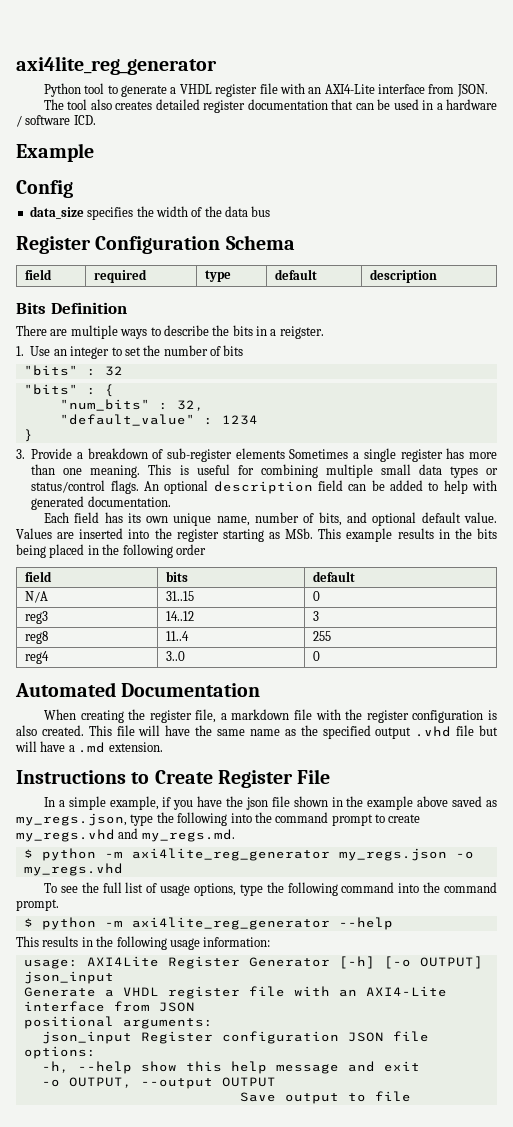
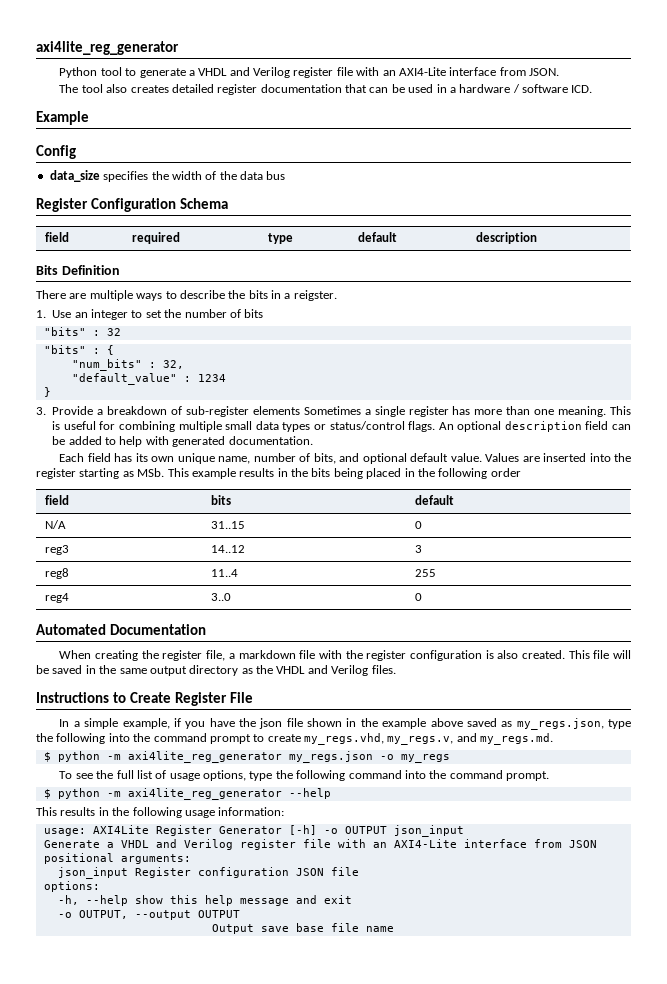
- Python tool to generate a VHDL register file with an AXI4-Lite interface from JSON.
+ Python tool to generate a VHDL and Verilog register file with an AXI4-Lite interface from JSON.
- This file will have the same name as the specified output .vhd file but will have a .md extension.
+ This file will be saved in the same output directory as the VHDL and Verilog files.
- In a simple example, if you have the json file shown in the example above saved as my_regs.json, type the following into the command prompt to create my_regs.vhd and my_regs.md.
+ In a simple example, if you have the json file shown in the example above saved as my_regs.json, type the following into the command prompt to create my_regs.vhd, my_regs.v, and my_regs.md.
- $ python -m axi4lite_reg_generator my_regs.json -o my_regs.vhd
+ $ python -m axi4lite_reg_generator my_regs.json -o my_regs
- usage: AXI4Lite Register Generator [-h] [-o OUTPUT] json_input
+ usage: AXI4Lite Register Generator [-h] -o OUTPUT json_input
- Generate a VHDL register file with an AXI4-Lite interface from JSON
+ Generate a VHDL and Verilog register file with an AXI4-Lite interface from JSON
- Save output to file
+ Output save base file name

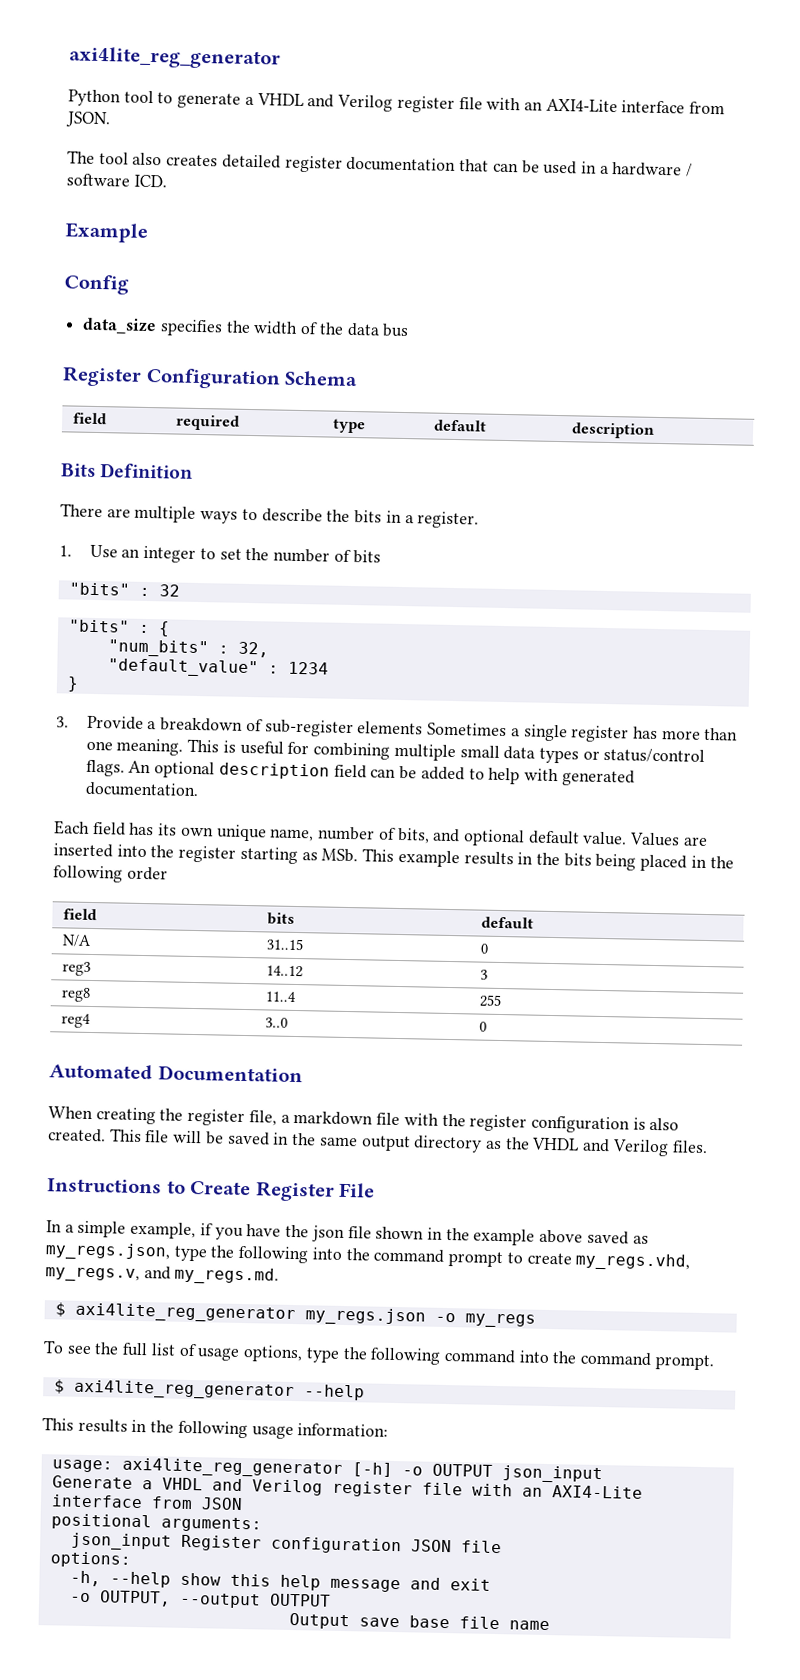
- There are multiple ways to describe the bits in a reigster.
+ There are multiple ways to describe the bits in a register.
- $ python -m axi4lite_reg_generator my_regs.json -o my_regs
+ $ axi4lite_reg_generator my_regs.json -o my_regs
- $ python -m axi4lite_reg_generator --help
+ $ axi4lite_reg_generator --help
- usage: AXI4Lite Register Generator [-h] -o OUTPUT json_input
+ usage: axi4lite_reg_generator [-h] -o OUTPUT json_input

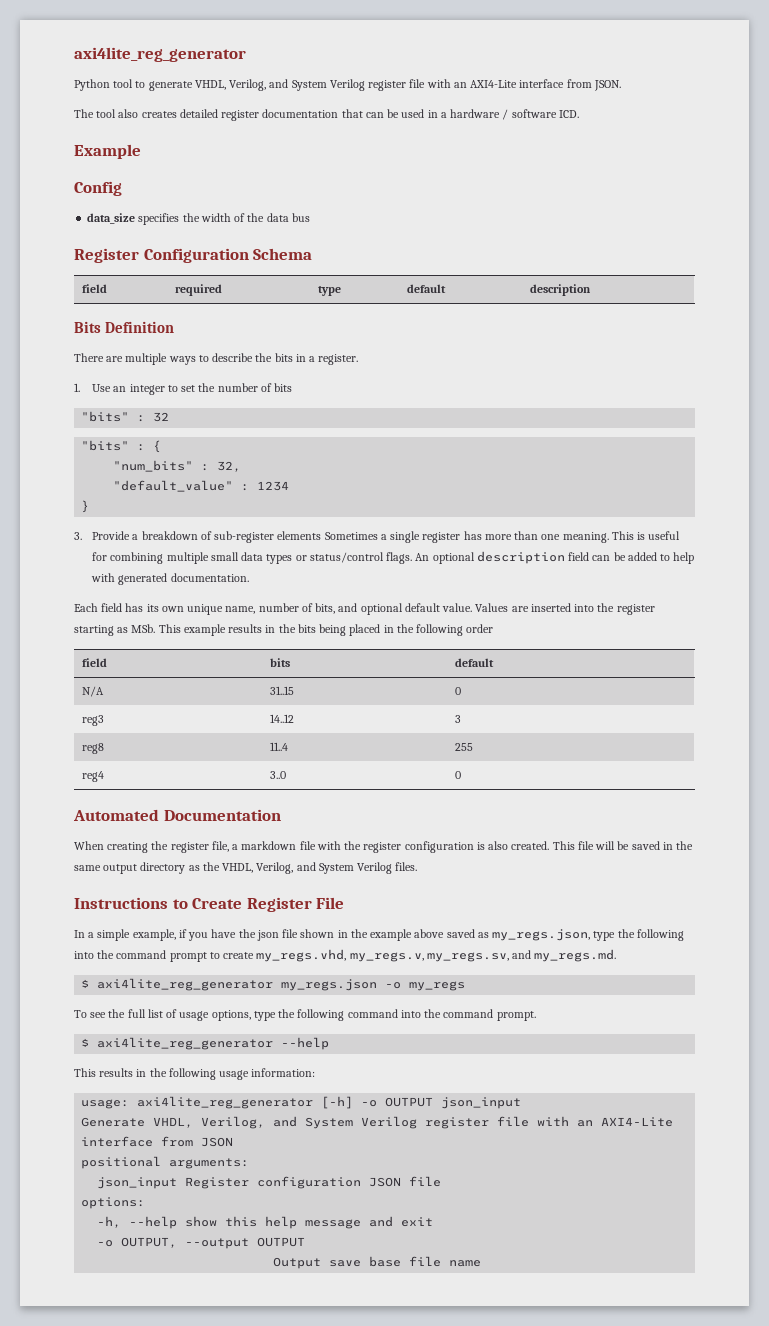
- Python tool to generate a VHDL and Verilog register file with an AXI4-Lite interface from JSON.
+ Python tool to generate VHDL, Verilog, and System Verilog register file with an AXI4-Lite interface from JSON.
- This file will be saved in the same output directory as the VHDL and Verilog files.
+ This file will be saved in the same output directory as the VHDL, Verilog, and System Verilog files.
- In a simple example, if you have the json file shown in the example above saved as my_regs.json, type the following into the command prompt to create my_regs.vhd, my_regs.v, and my_regs.md.
+ In a simple example, if you have the json file shown in the example above saved as my_regs.json, type the following into the command prompt to create my_regs.vhd, my_regs.v, my_regs.sv, and my_regs.md.
- Generate a VHDL and Verilog register file with an AXI4-Lite interface from JSON
+ Generate VHDL, Verilog, and System Verilog register file with an AXI4-Lite interface from JSON

